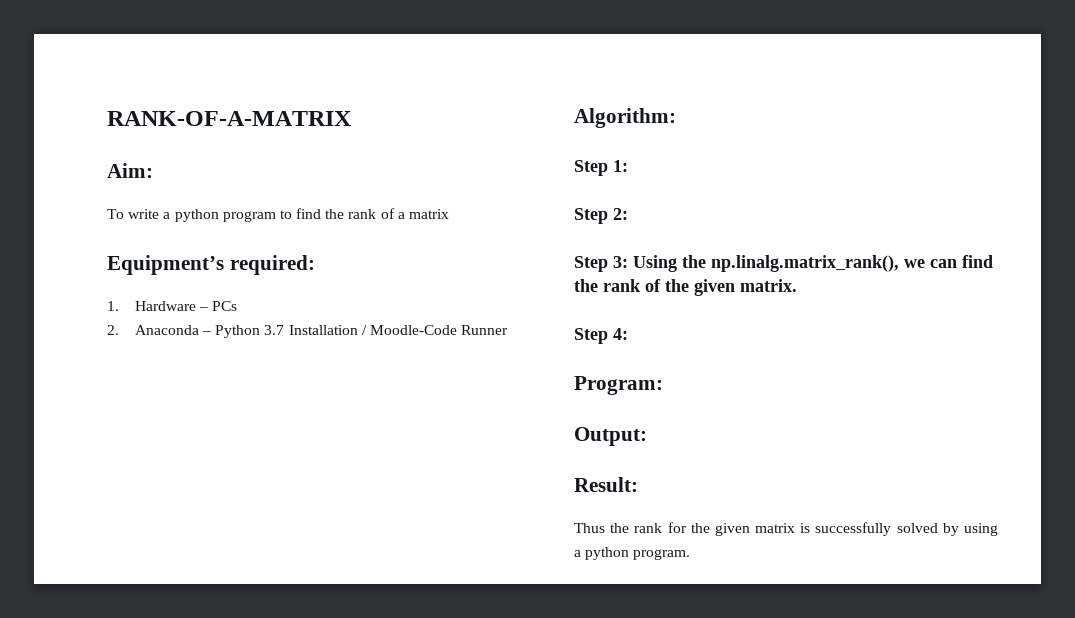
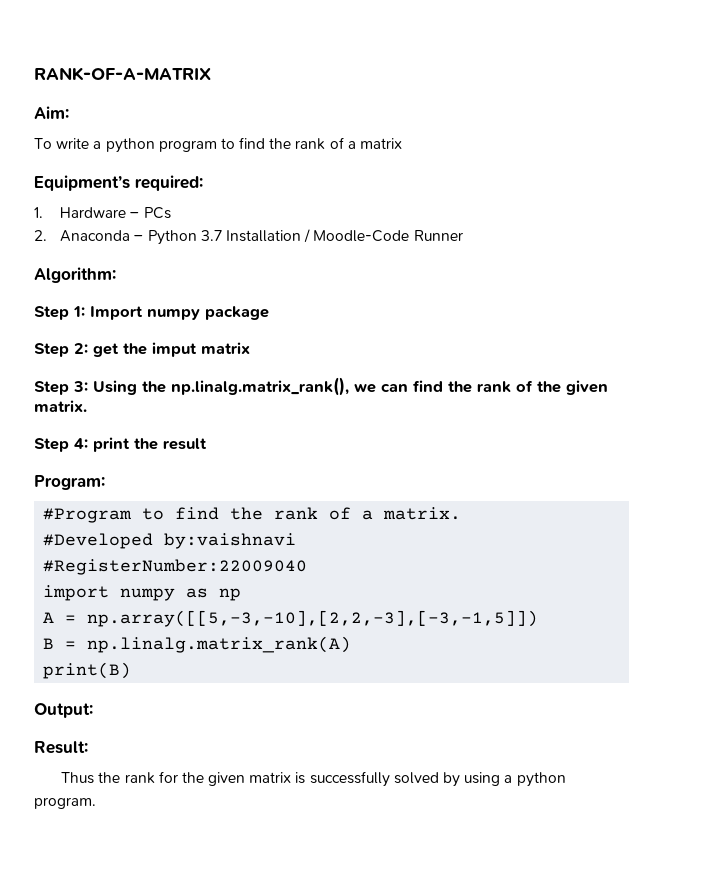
- Step 1:
+ Step 1: Import numpy package
- Step 2:
+ Step 2: get the imput matrix
- Step 4:
+ Step 4: print the result
  Program:
+ #Program to find the rank of a matrix.
+ #Developed by:vaishnavi
+ #RegisterNumber:22009040
+ import numpy as np
+ A = np.array([[5,-3,-10],[2,2,-3],[-3,-1,5]])
+ B = np.linalg.matrix_rank(A)
+ print(B)

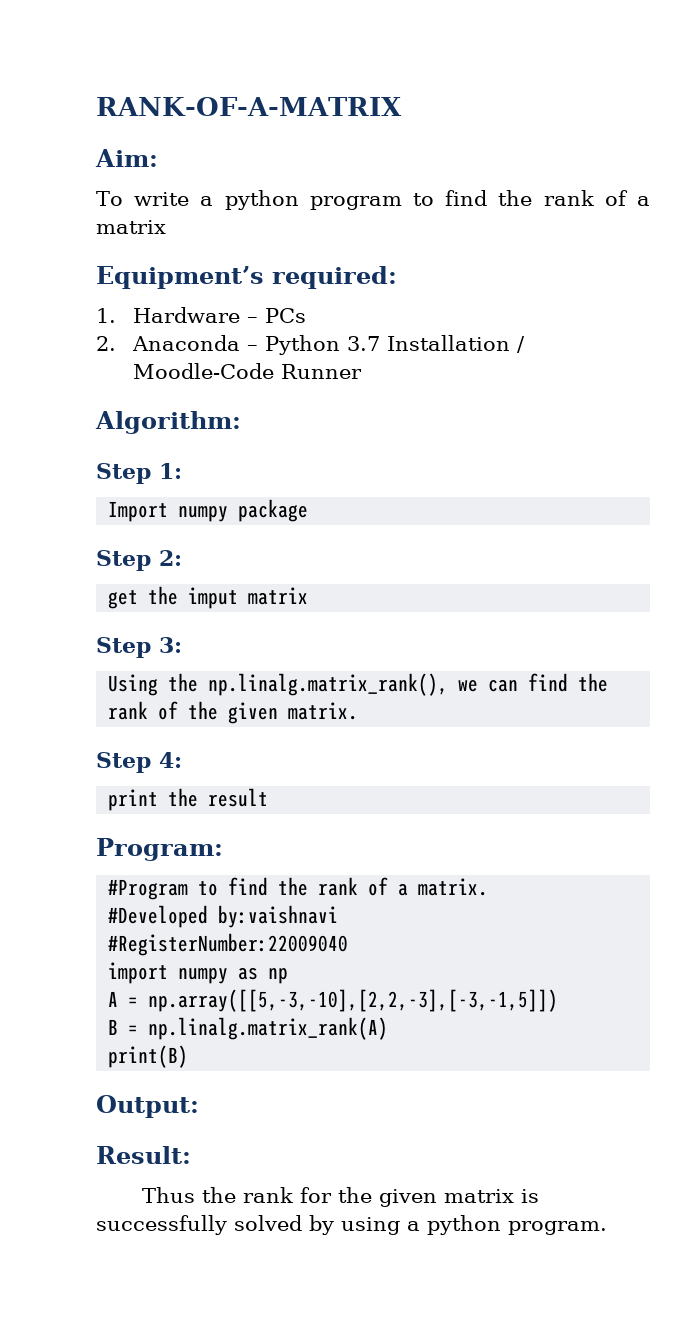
- Step 1: Import numpy package
+ Step 1:
+ Import numpy package
- Step 2: get the imput matrix
+ Step 2:
+ get the imput matrix
- Step 3: Using the np.linalg.matrix_rank(), we can find the rank of the given matrix.
+ Step 3:
+ Using the np.linalg.matrix_rank(), we can find the rank of the given matrix.
- Step 4: print the result
+ Step 4:
+ print the result

